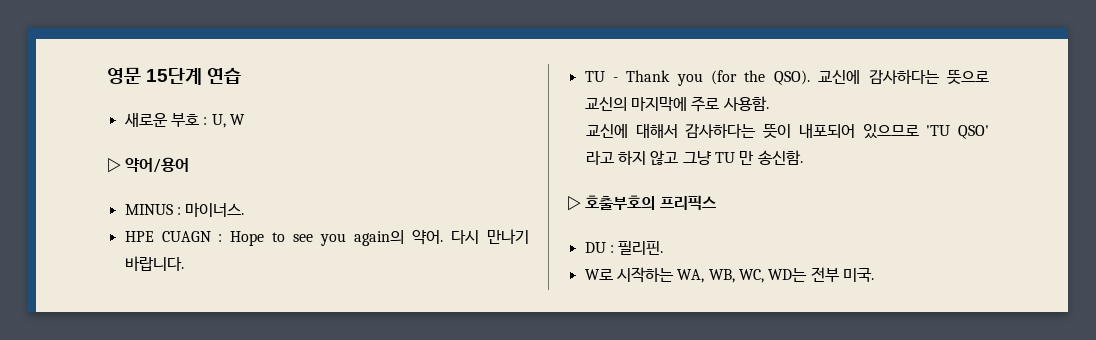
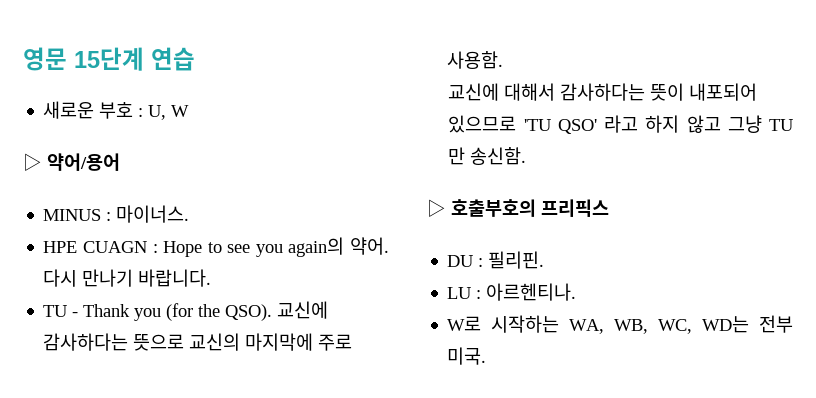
+ LU : 아르헨티나.

